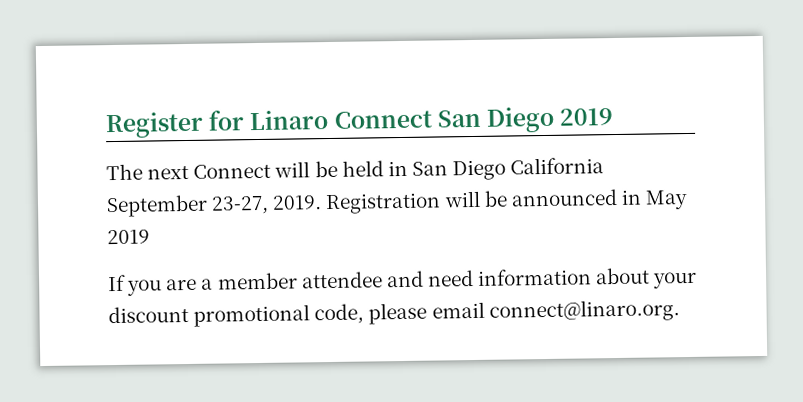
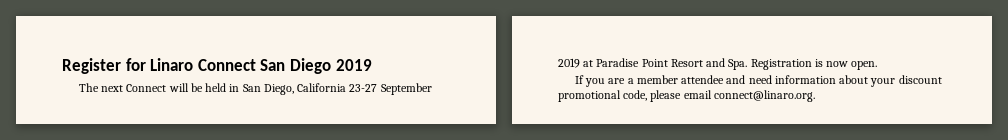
- The next Connect will be held in San Diego California September 23-27, 2019. Registration will be announced in May 2019
+ The next Connect will be held in San Diego, California 23-27 September 2019 at Paradise Point Resort and Spa. Registration is now open.

